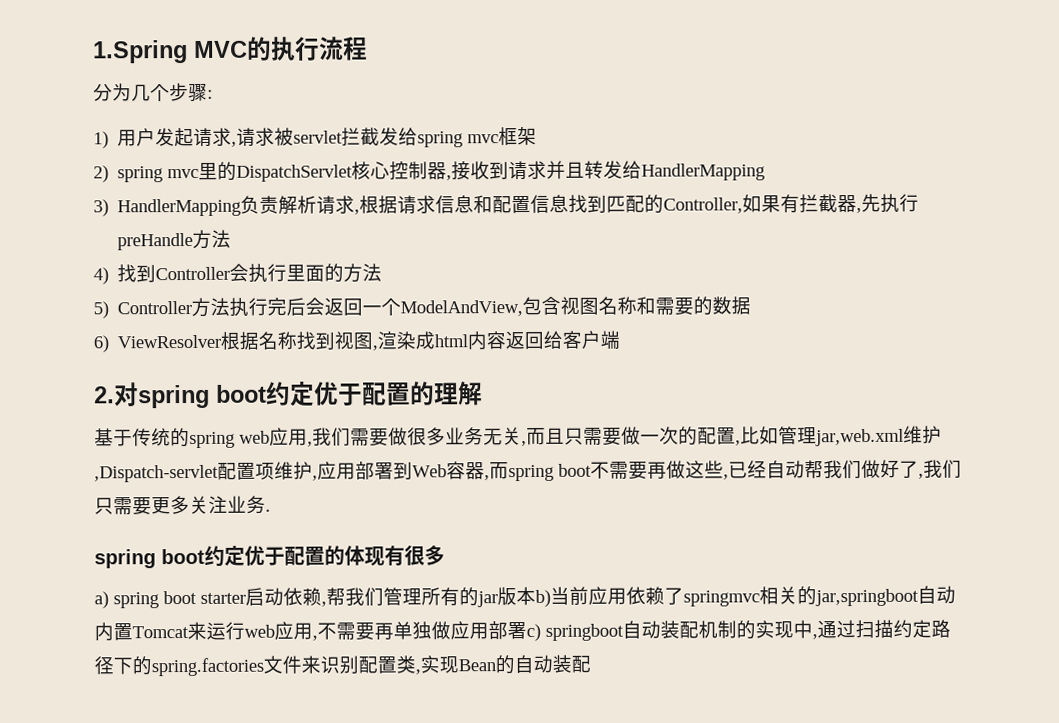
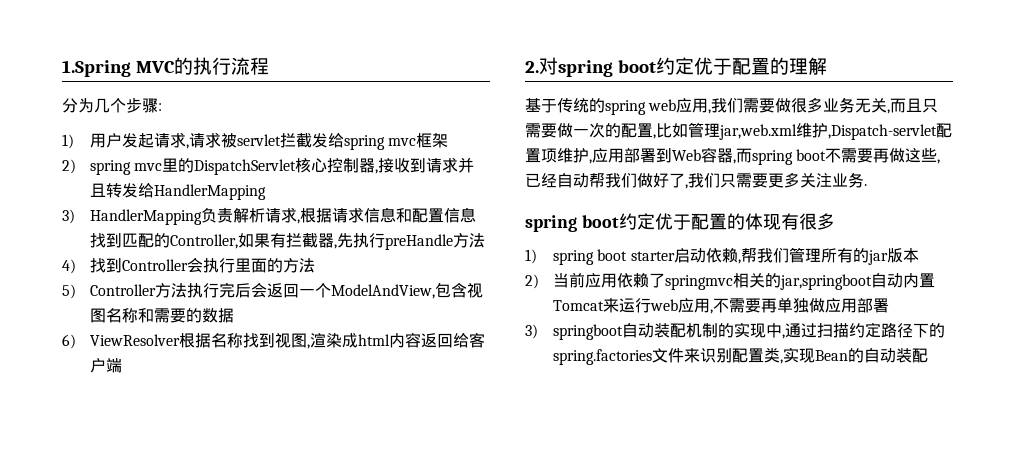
- a) spring boot starter启动依赖,帮我们管理所有的jar版本b)当前应用依赖了springmvc相关的jar,springboot自动内置Tomcat来运行web应用,不需要再单独做应用部署c) springboot自动装配机制的实现中,通过扫描约定路径下的spring.factories文件来识别配置类,实现Bean的自动装配
+ 1) spring boot starter启动依赖,帮我们管理所有的jar版本
+ 2)当前应用依赖了springmvc相关的jar,springboot自动内置Tomcat来运行web应用,不需要再单独做应用部署
+ 3) springboot自动装配机制的实现中,通过扫描约定路径下的spring.factories文件来识别配置类,实现Bean的自动装配

